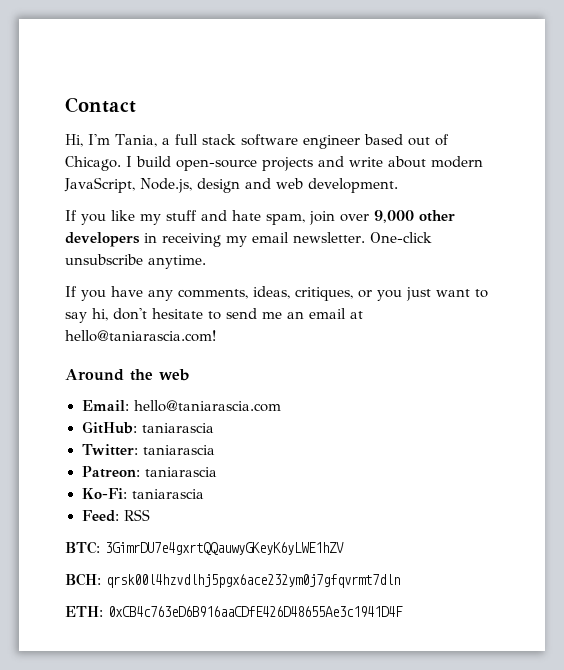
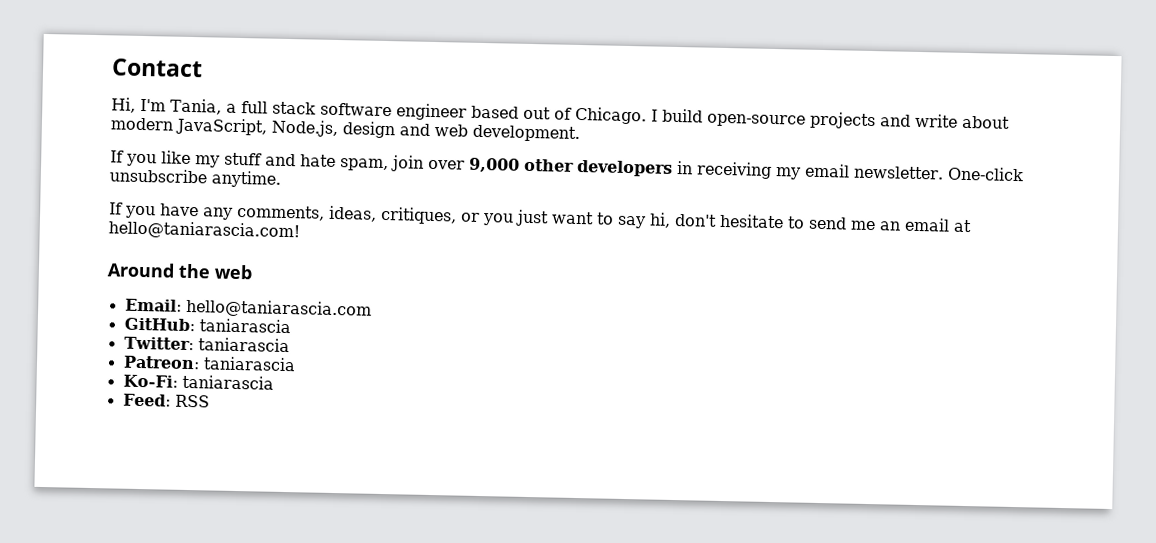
- BTC: 3GimrDU7e4gxrtQQauwyGKeyK6yLWE1hZV
- BCH: qrsk00l4hzvdlhj5pgx6ace232ym0j7gfqvrmt7dln
- ETH: 0xCB4c763eD6B916aaCDfE426D48655Ae3c1941D4F

